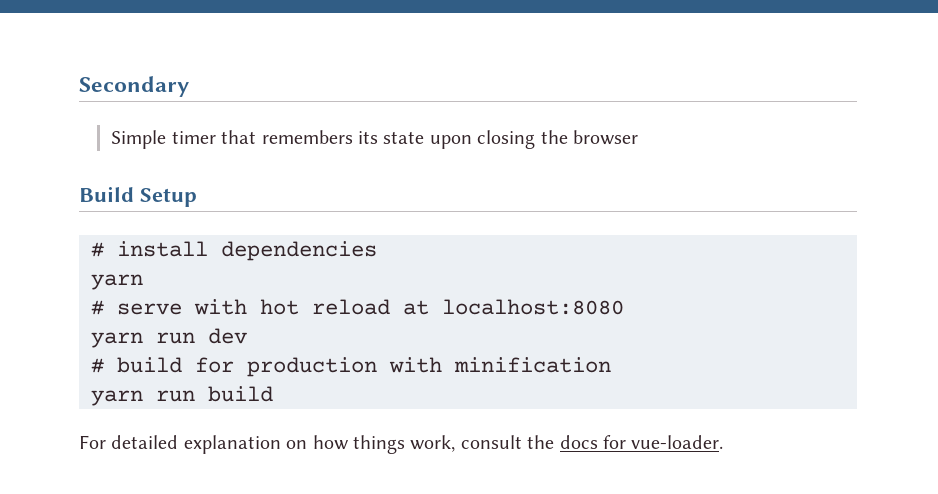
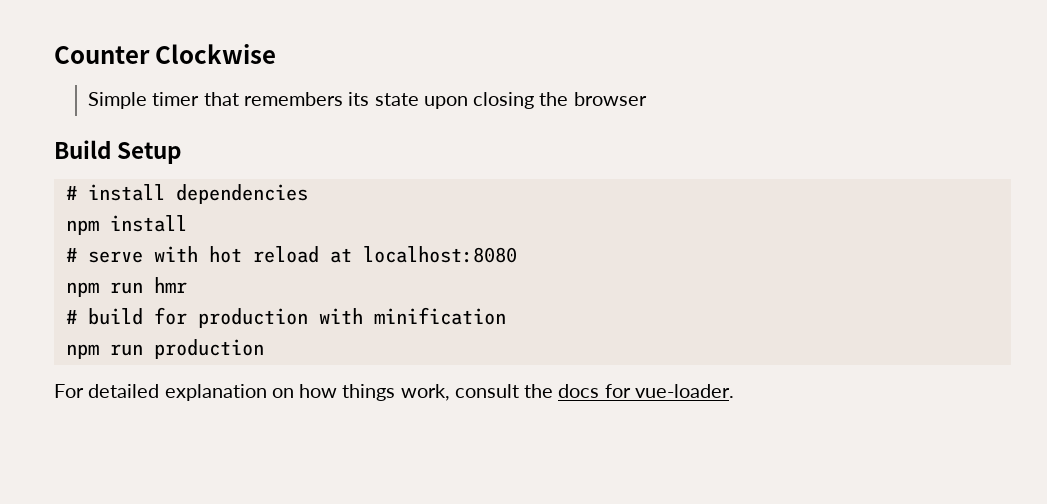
- Secondary
+ Counter Clockwise
  # install dependencies
- yarn
+ npm install
- yarn run dev
+ npm run hmr
- yarn run build
+ npm run production

